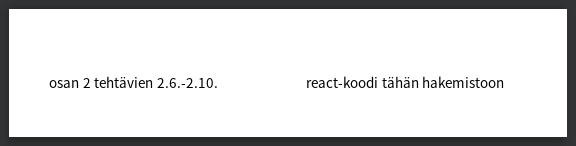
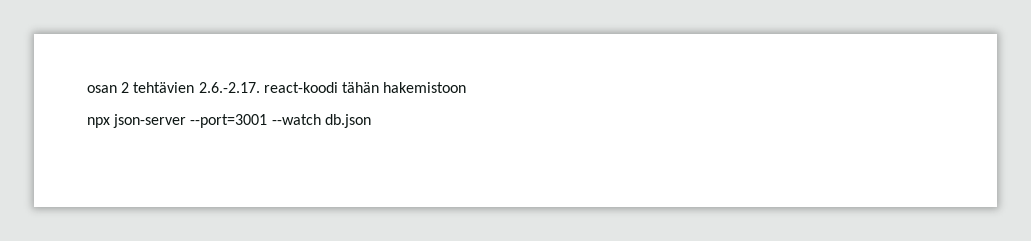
- osan 2 tehtävien 2.6.-2.10. react-koodi tähän hakemistoon
+ osan 2 tehtävien 2.6.-2.17. react-koodi tähän hakemistoon
+ npx json-server --port=3001 --watch db.json

